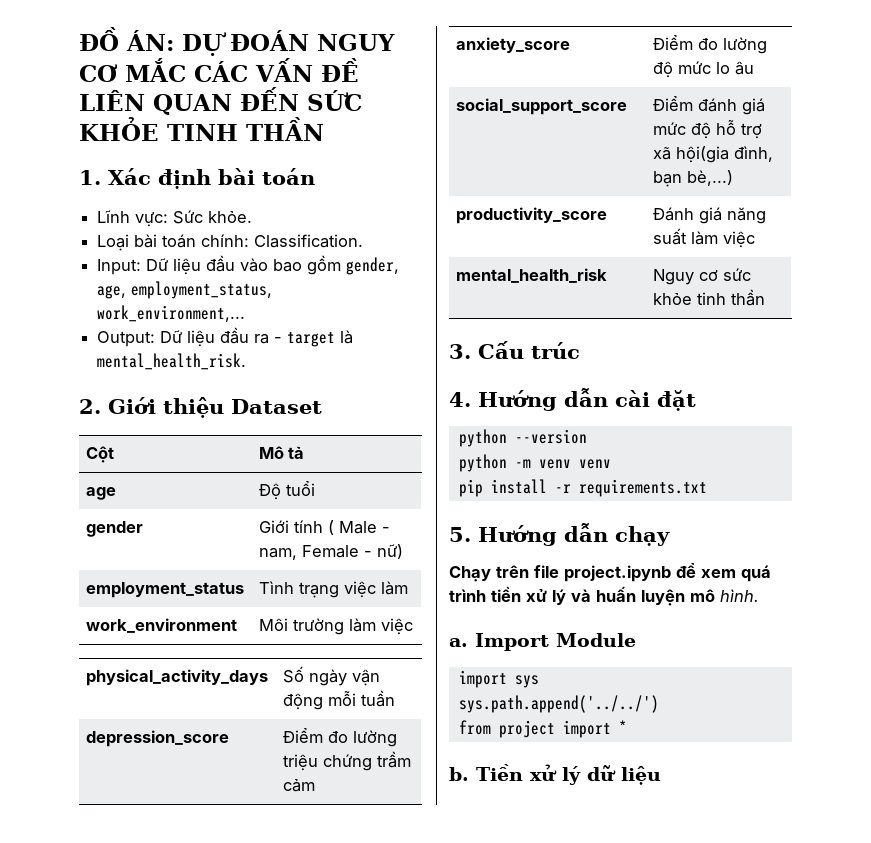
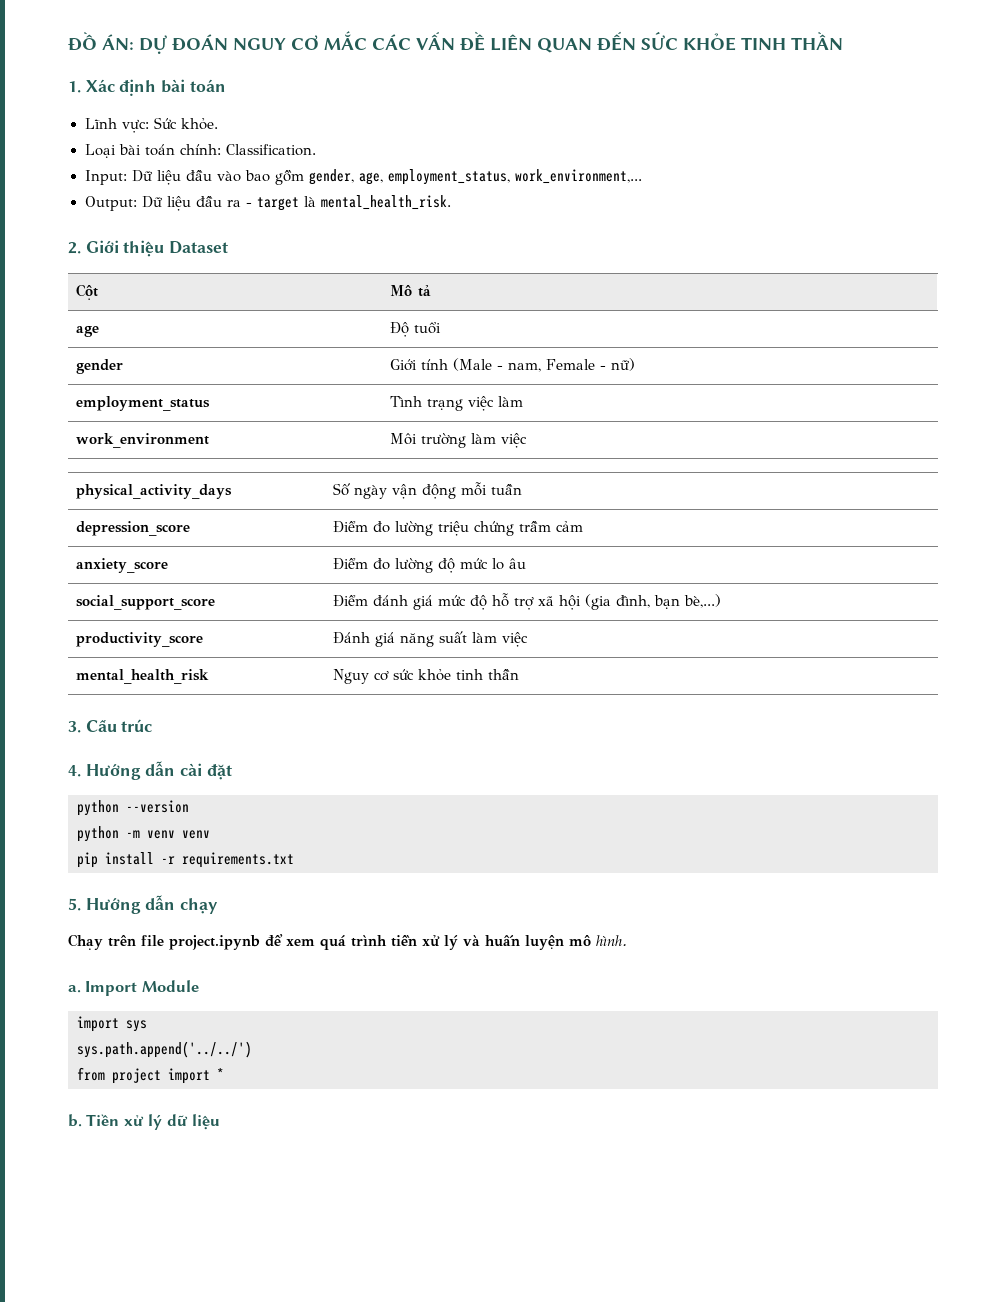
- gender | Giới tính ( Male - nam, Female - nữ)
+ gender | Giới tính (Male - nam, Female - nữ)
- social_support_score | Điểm đánh giá mức độ hỗ trợ xã hội(gia đình, bạn bè,...)
+ social_support_score | Điểm đánh giá mức độ hỗ trợ xã hội (gia đình, bạn bè,...)

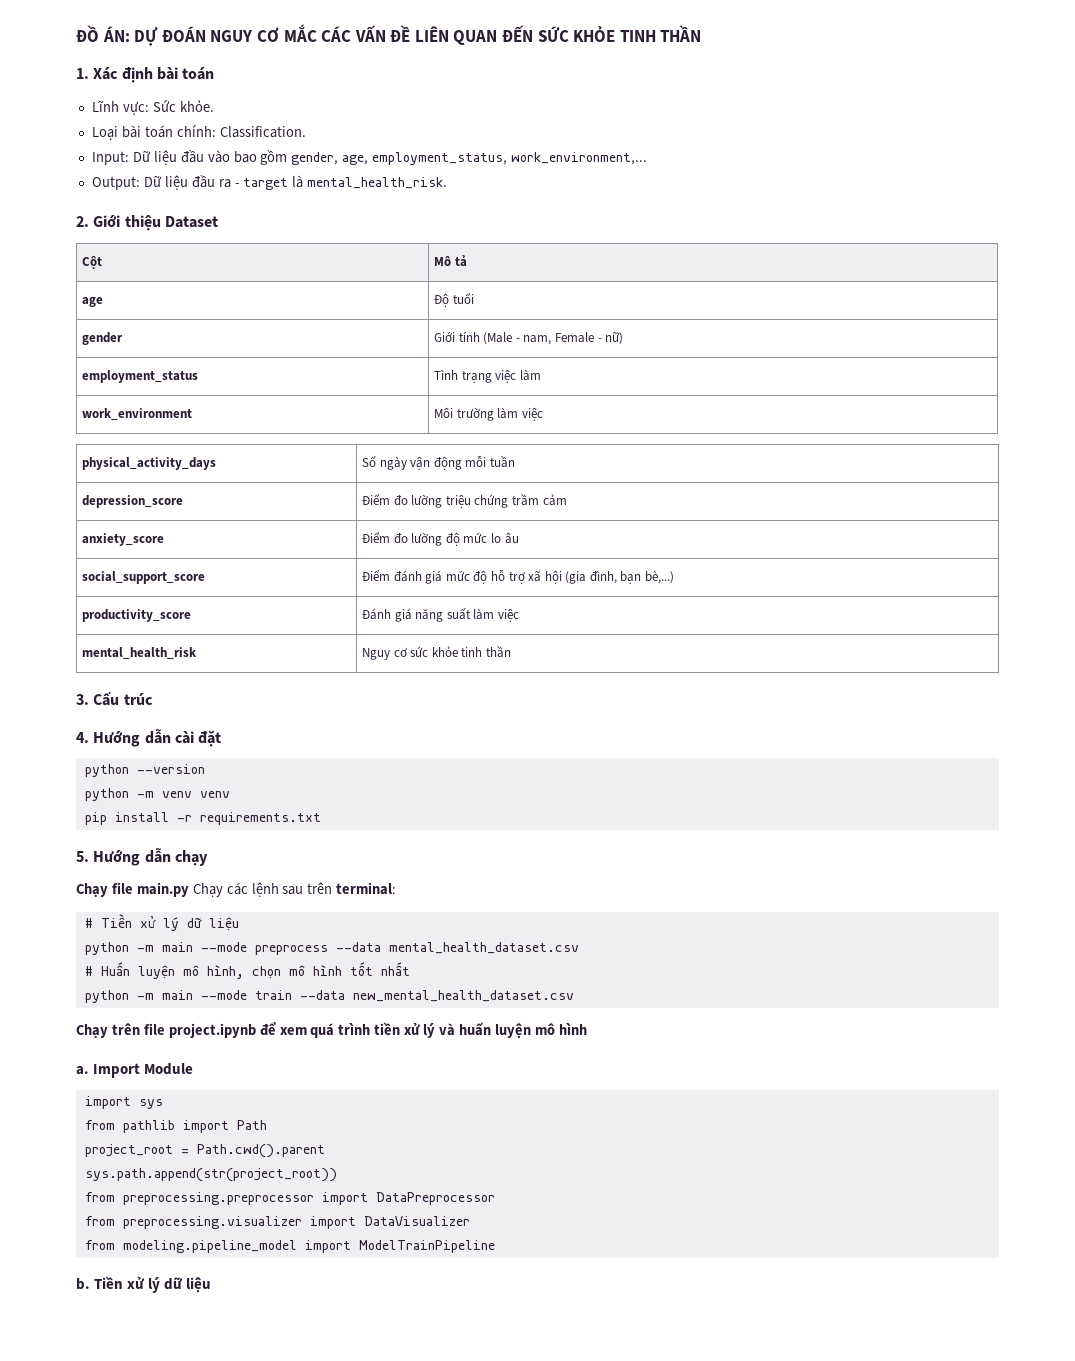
+ Chạy file main.py Chạy các lệnh sau trên terminal:
+ # Tiền xử lý dữ liệu
+ python -m main --mode preprocess --data mental_health_dataset.csv
+ # Huấn luyện mô hình, chọn mô hình tốt nhất
+ python -m main --mode train --data new_mental_health_dataset.csv
- Chạy trên file project.ipynb để xem quá trình tiền xử lý và huấn luyện mô hình.
+ Chạy trên file project.ipynb để xem quá trình tiền xử lý và huấn luyện mô hình
- sys.path.append('../../')
- from project import *
+ from pathlib import Path
+ project_root = Path.cwd().parent
+ sys.path.append(str(project_root))
+ from preprocessing.preprocessor import DataPreprocessor
+ from preprocessing.visualizer import DataVisualizer
+ from modeling.pipeline_model import ModelTrainPipeline

